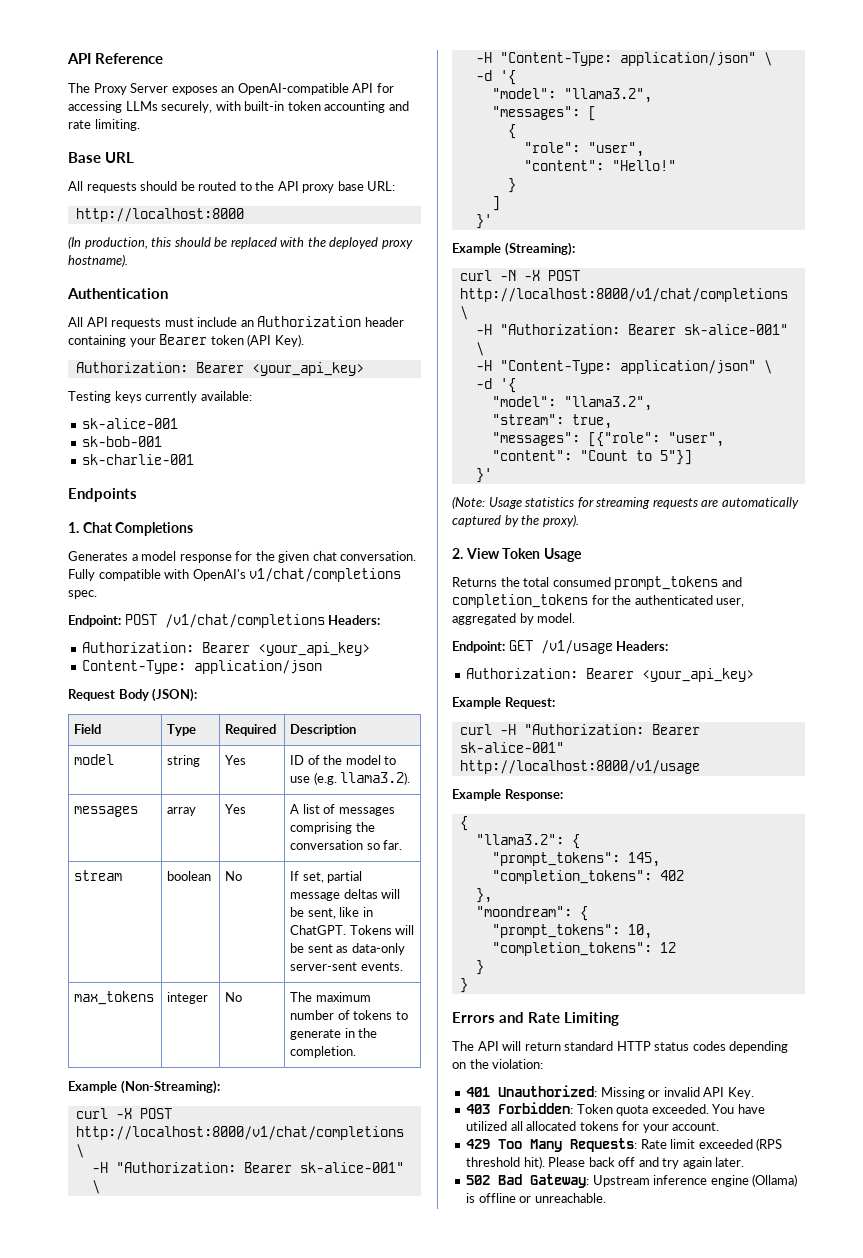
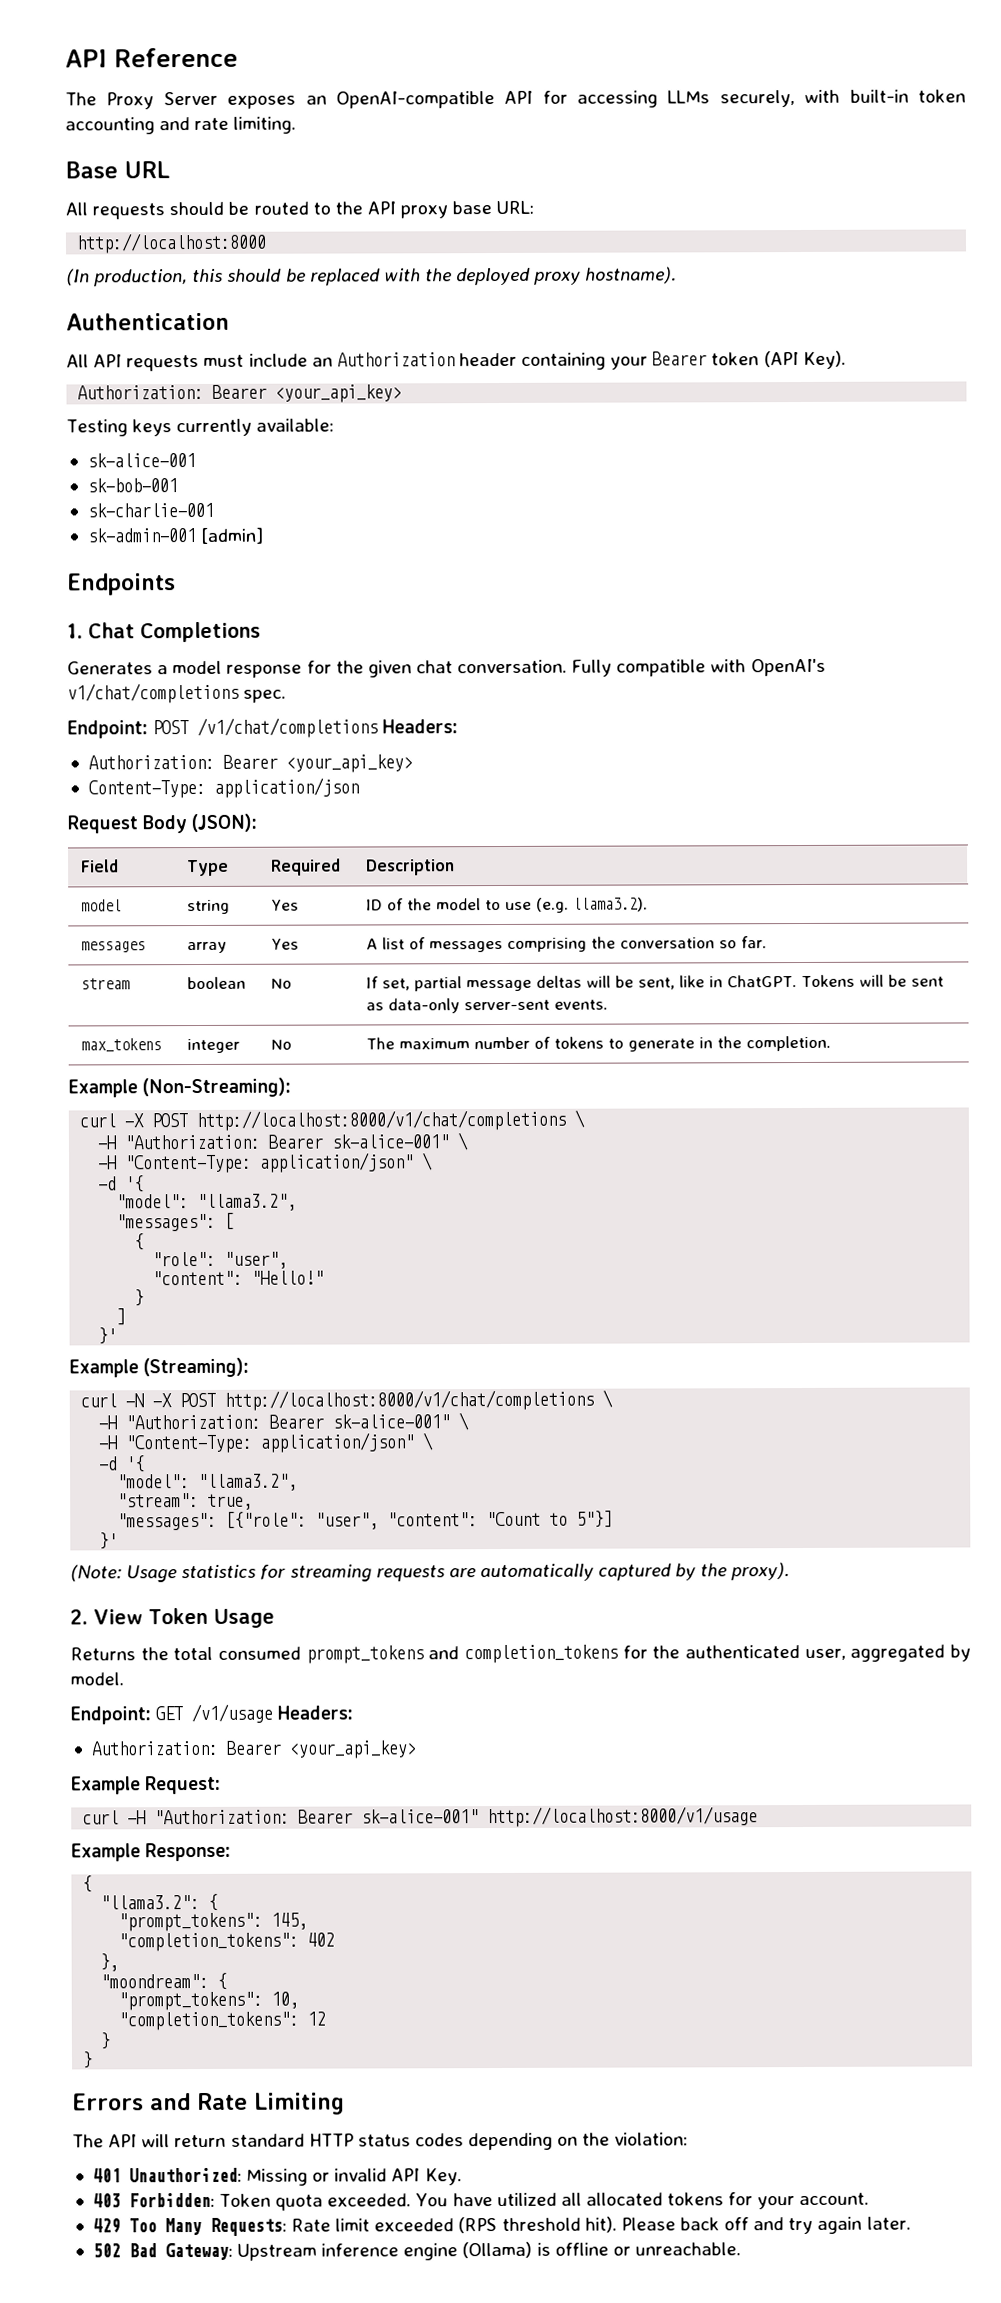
+ sk-admin-001 [admin]

